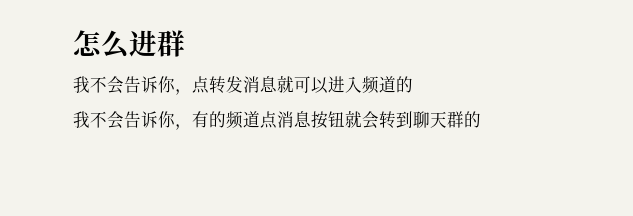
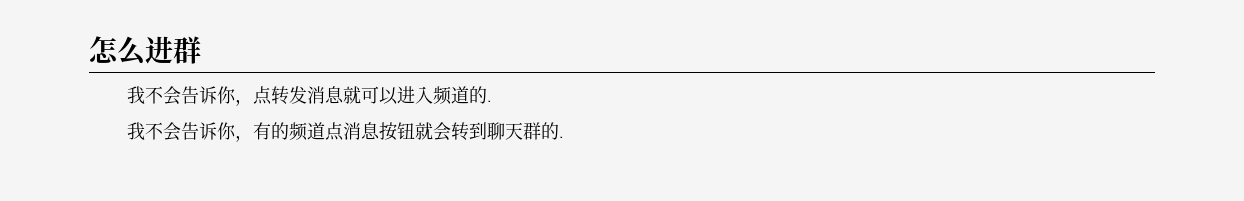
- 我不会告诉你，点转发消息就可以进入频道的
+ 我不会告诉你，点转发消息就可以进入频道的.
- 我不会告诉你，有的频道点消息按钮就会转到聊天群的
+ 我不会告诉你，有的频道点消息按钮就会转到聊天群的.

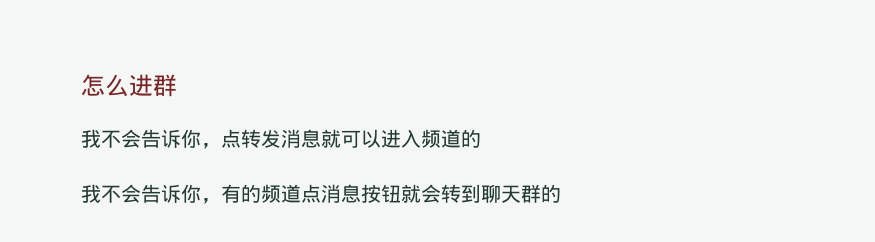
- 我不会告诉你，点转发消息就可以进入频道的.
+ 我不会告诉你，点转发消息就可以进入频道的
- 我不会告诉你，有的频道点消息按钮就会转到聊天群的.
+ 我不会告诉你，有的频道点消息按钮就会转到聊天群的

